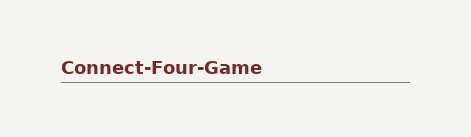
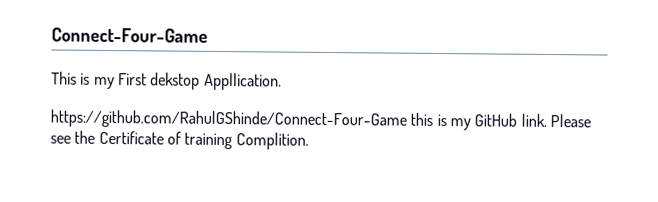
+ This is my First dekstop Appllication.
+ https://github.com/RahulGShinde/Connect-Four-Game this is my GitHub link. Please see the Certificate of training Complition.

